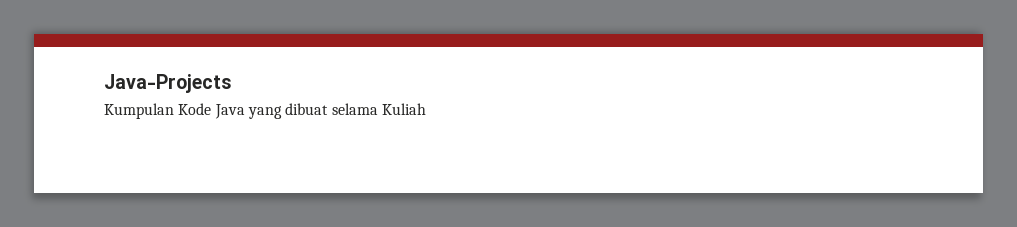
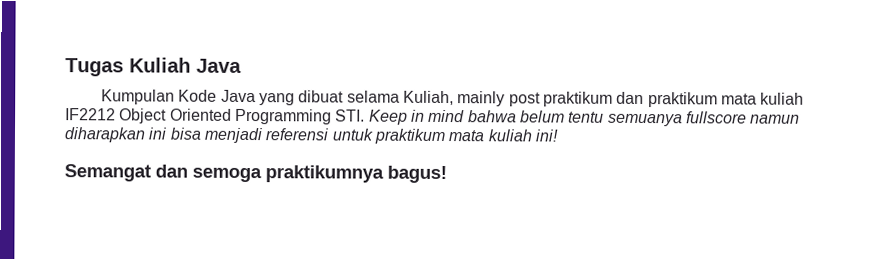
- Java-Projects
+ Tugas Kuliah Java
- Kumpulan Kode Java yang dibuat selama Kuliah
+ Kumpulan Kode Java yang dibuat selama Kuliah, mainly post praktikum dan praktikum mata kuliah IF2212 Object Oriented Programming STI. Keep in mind bahwa belum tentu semuanya fullscore namun diharapkan ini bisa menjadi referensi untuk praktikum mata kuliah ini!
+ Semangat dan semoga praktikumnya bagus!

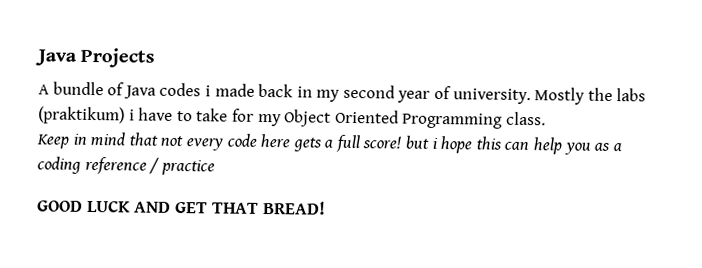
- Tugas Kuliah Java
- Kumpulan Kode Java yang dibuat selama Kuliah, mainly post praktikum dan praktikum mata kuliah IF2212 Object Oriented Programming STI. Keep in mind bahwa belum tentu semuanya fullscore namun diharapkan ini bisa menjadi referensi untuk praktikum mata kuliah ini!
- Semangat dan semoga praktikumnya bagus!
+ Java Projects
+ A bundle of Java codes i made back in my second year of university. Mostly the labs (praktikum) i have to take for my Object Oriented Programming class.
+ Keep in mind that not every code here gets a full score! but i hope this can help you as a coding reference / practice
+ GOOD LUCK AND GET THAT BREAD!

